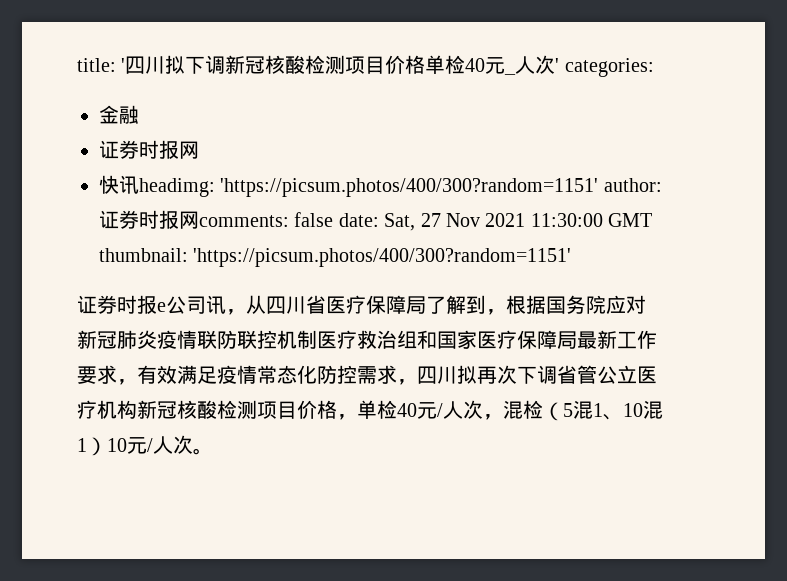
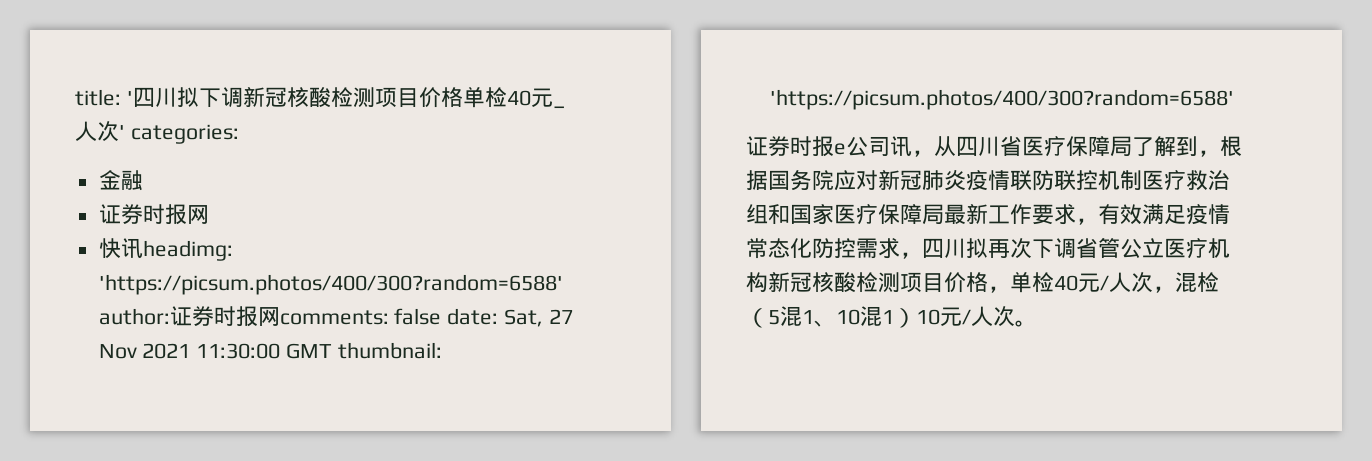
- 快讯headimg: 'https://picsum.photos/400/300?random=1151' author:证券时报网comments: false date: Sat, 27 Nov 2021 11:30:00 GMT thumbnail: 'https://picsum.photos/400/300?random=1151'
+ 快讯headimg: 'https://picsum.photos/400/300?random=6588' author:证券时报网comments: false date: Sat, 27 Nov 2021 11:30:00 GMT thumbnail: 'https://picsum.photos/400/300?random=6588'

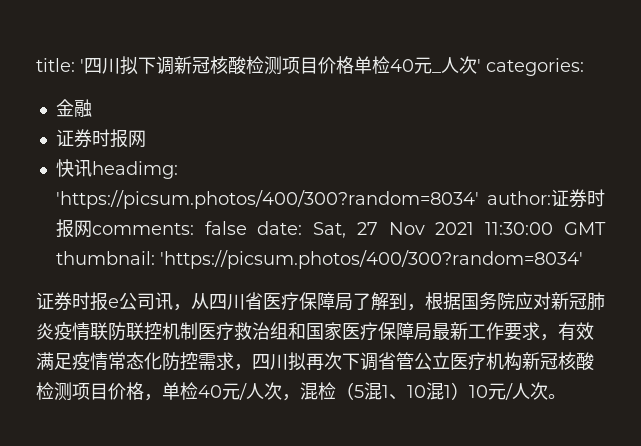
- 快讯headimg: 'https://picsum.photos/400/300?random=6588' author:证券时报网comments: false date: Sat, 27 Nov 2021 11:30:00 GMT thumbnail: 'https://picsum.photos/400/300?random=6588'
+ 快讯headimg: 'https://picsum.photos/400/300?random=8034' author:证券时报网comments: false date: Sat, 27 Nov 2021 11:30:00 GMT thumbnail: 'https://picsum.photos/400/300?random=8034'

